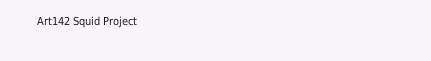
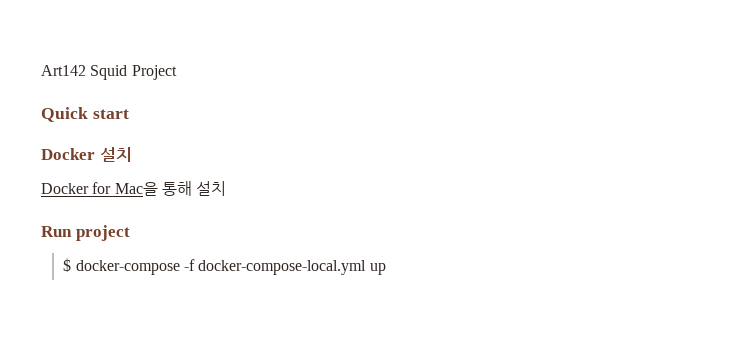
+ Quick start
+ Docker 설치
+ Docker for Mac을 통해 설치
+ Run project
+ $ docker-compose -f docker-compose-local.yml up

